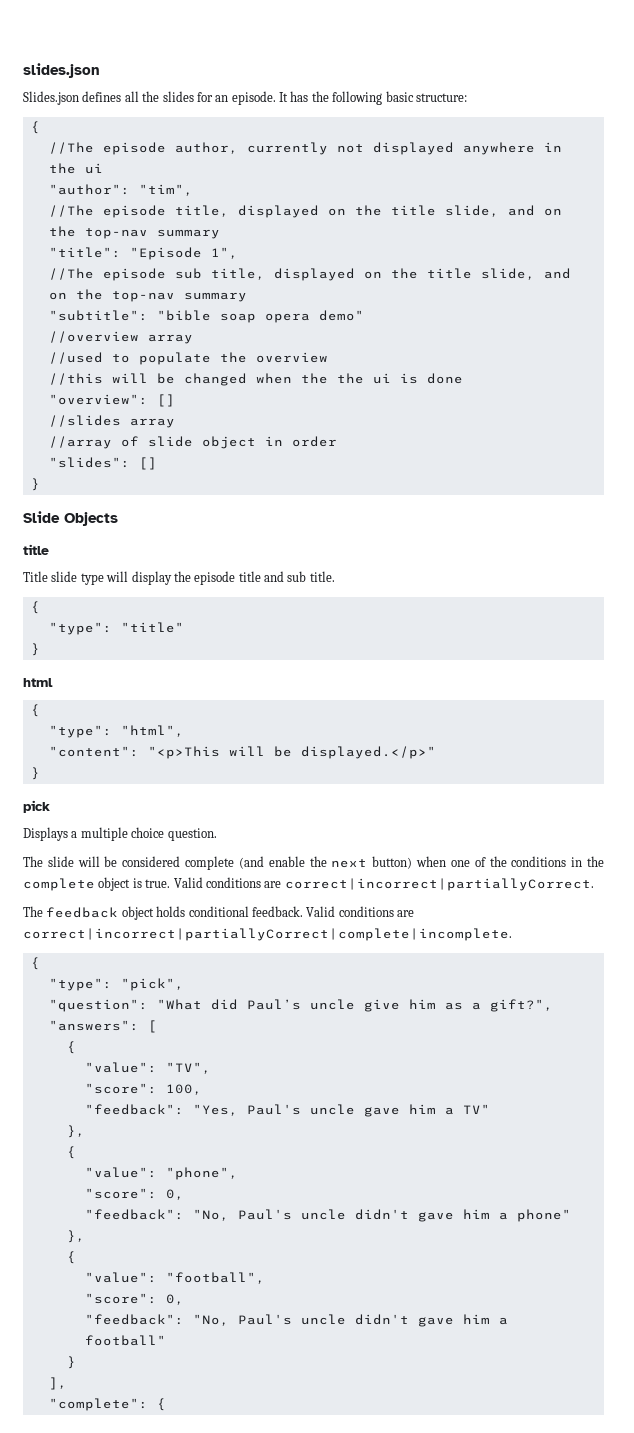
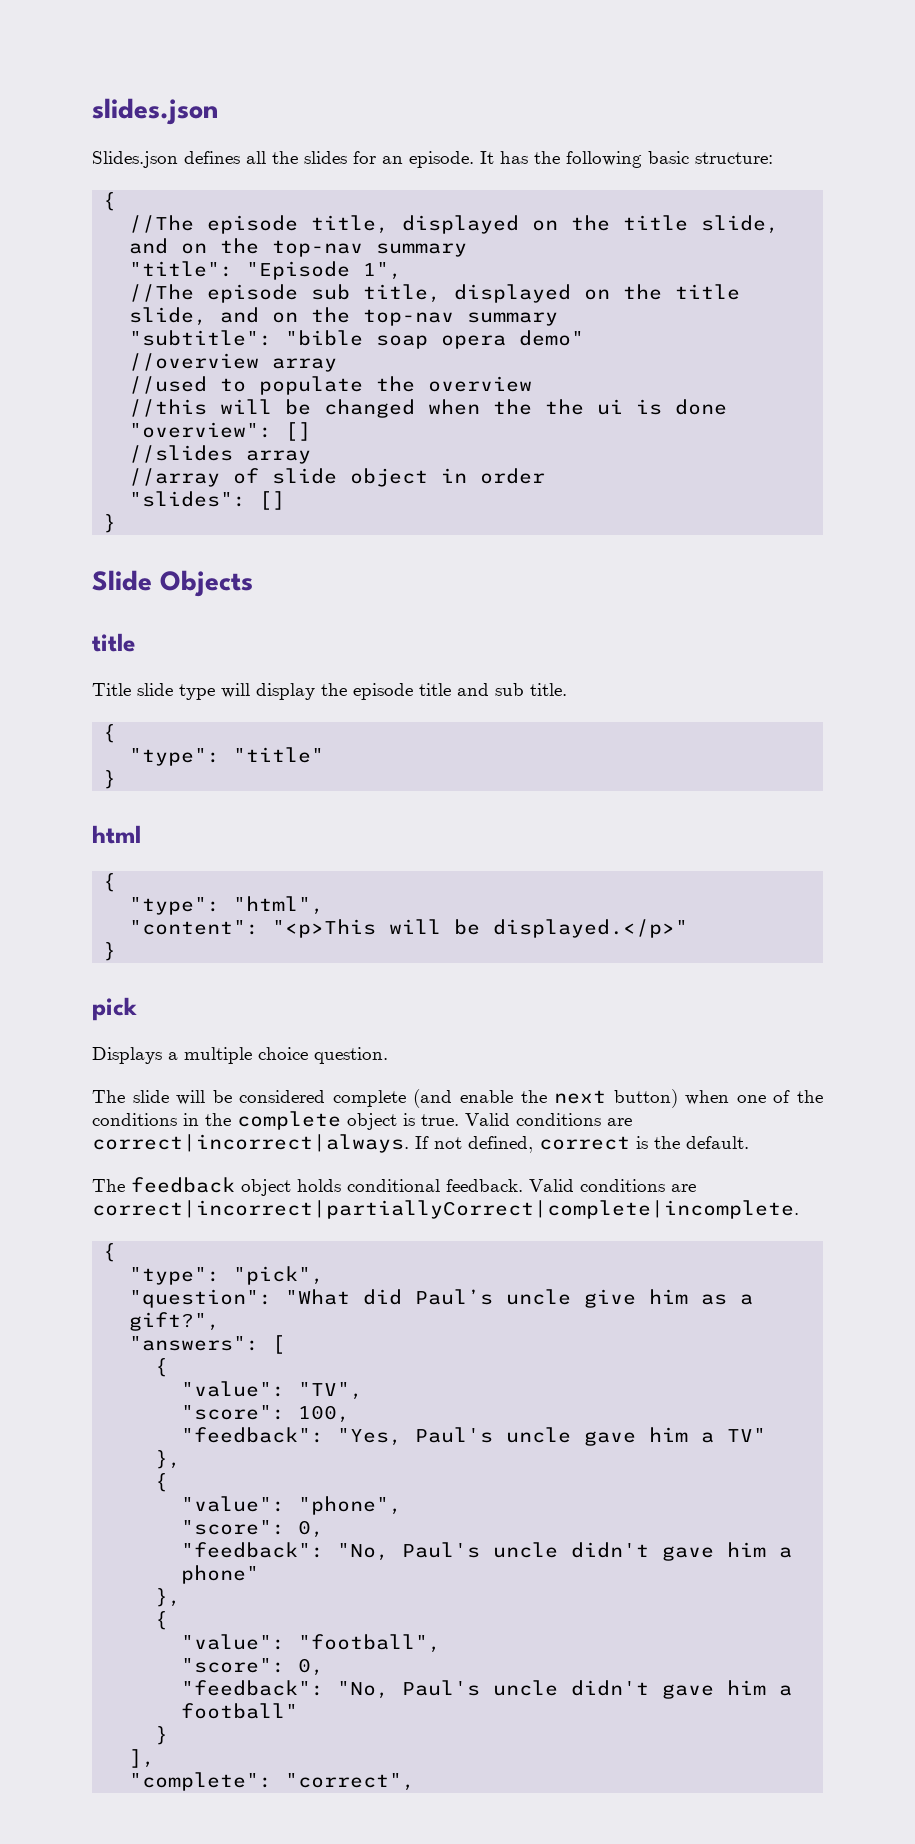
- //The episode author, currently not displayed anywhere in the ui
- "author": "tim",
- Valid conditions are correct|incorrect|partiallyCorrect.
+ Valid conditions are correct|incorrect|always. If not defined, correct is the default.
- "complete": {
+ "complete": "correct",

